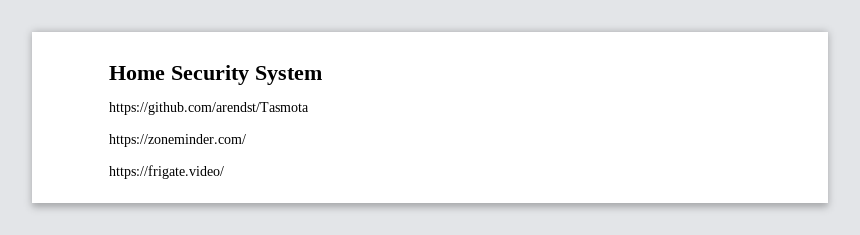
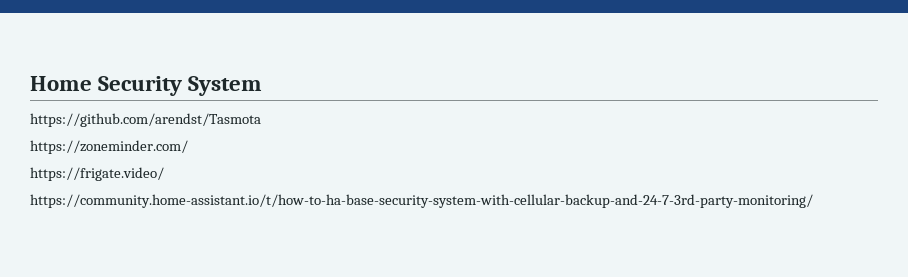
+ https://community.home-assistant.io/t/how-to-ha-base-security-system-with-cellular-backup-and-24-7-3rd-party-monitoring/

